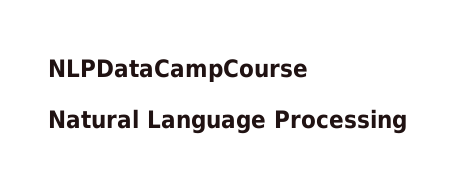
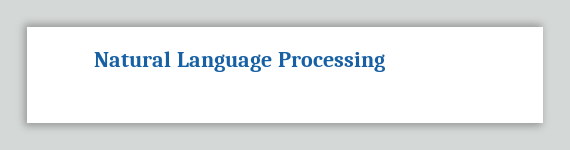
- NLPDataCampCourse

